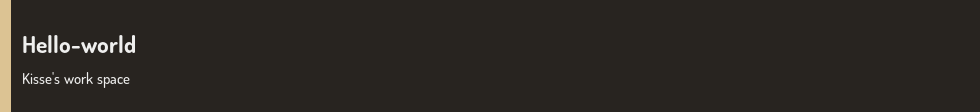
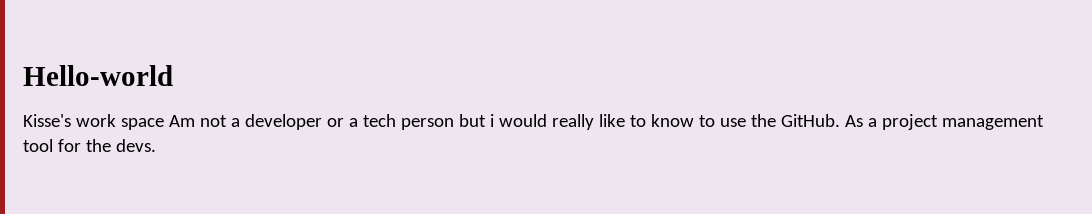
- Kisse's work space
+ Kisse's work space Am not a developer or a tech person but i would really like to know to use the GitHub. As a project management tool for the devs.

